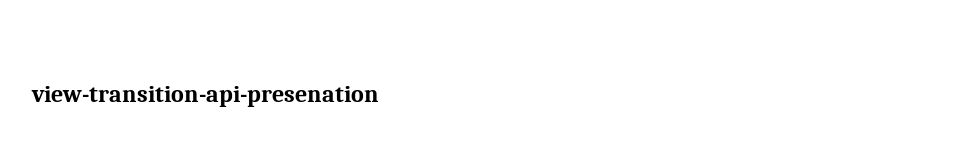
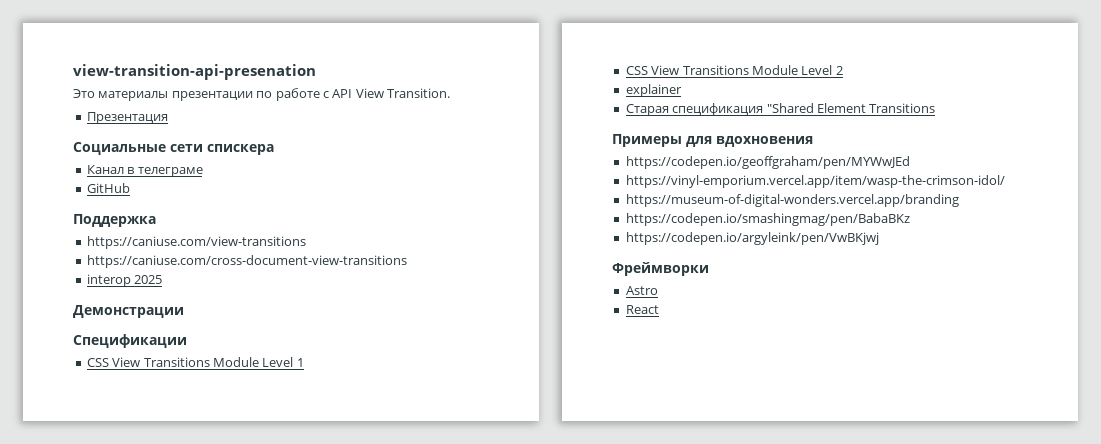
+ Это материалы презентации по работе с API View Transition.
+ Презентация
+ Социальные сети спискера
+ Канал в телеграме
+ GitHub
+ Поддержка
+ https://caniuse.com/view-transitions
+ https://caniuse.com/cross-document-view-transitions
+ interop 2025
+ Демонстрации
+ Спецификации
+ CSS View Transitions Module Level 1
+ CSS View Transitions Module Level 2
+ explainer
+ Старая спецификация "Shared Element Transitions
+ Примеры для вдохновения
+ https://codepen.io/geoffgraham/pen/MYWwJEd
+ https://vinyl-emporium.vercel.app/item/wasp-the-crimson-idol/
+ https://museum-of-digital-wonders.vercel.app/branding
+ https://codepen.io/smashingmag/pen/BabaBKz
+ https://codepen.io/argyleink/pen/VwBKjwj
+ Фреймворки
+ Astro
+ React

